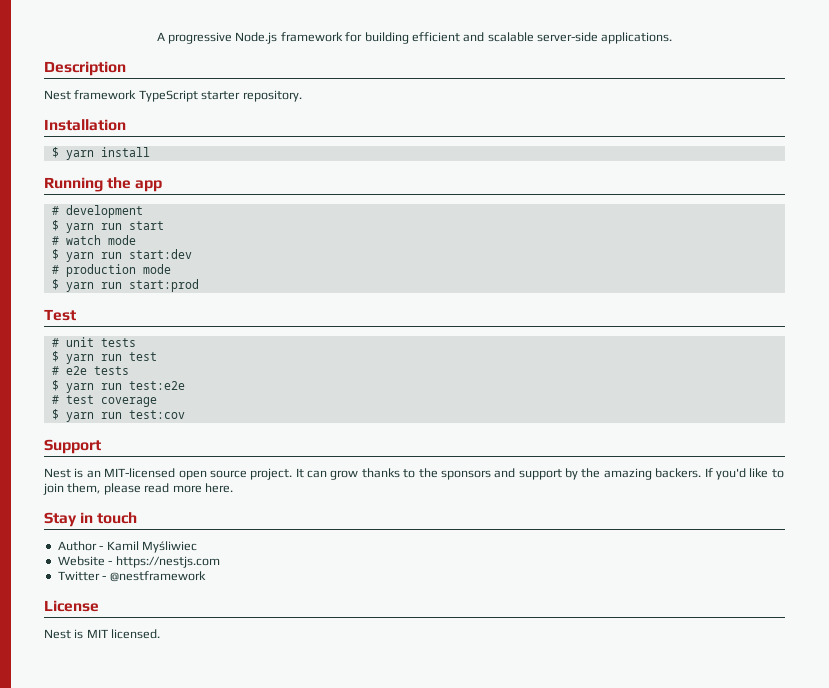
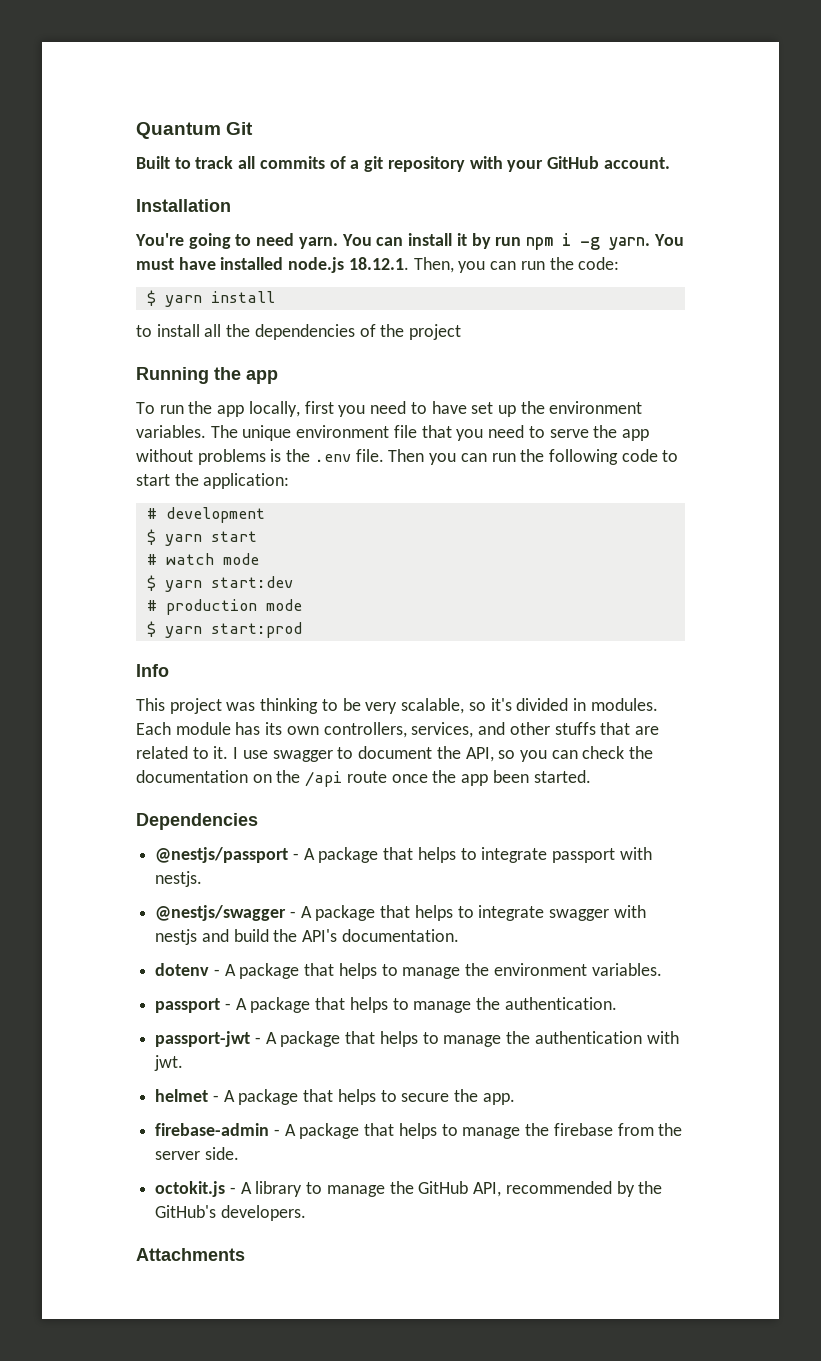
- A progressive Node.js framework for building efficient and scalable server-side applications.
- Description
- Nest framework TypeScript starter repository.
+ Quantum Git
+ Built to track all commits of a git repository with your GitHub account.
  Installation
+ You're going to need yarn. You can install it by run npm i -g yarn. You must have installed node.js 18.12.1. Then, you can run the code:
  $ yarn install
+ to install all the dependencies of the project
  Running the app
+ To run the app locally, first you need to have set up the environment variables. The unique environment file that you need to serve the app without problems is the .env file. Then you can run the following code to start the application:
- $ yarn run start
+ $ yarn start
- $ yarn run start:dev
+ $ yarn start:dev
- $ yarn run start:prod
+ $ yarn start:prod
- Test
- # unit tests
- $ yarn run test
- # e2e tests
- $ yarn run test:e2e
- # test coverage
- $ yarn run test:cov
- Support
- Nest is an MIT-licensed open source project. It can grow thanks to the sponsors and support by the amazing backers. If you'd like to join them, please read more here.
- Stay in touch
- Author - Kamil Myśliwiec
- Website - https://nestjs.com
- Twitter - @nestframework
- License
- Nest is MIT licensed.
+ Info
+ This project was thinking to be very scalable, so it's divided in modules. Each module has its own controllers, services, and other stuffs that are related to it. I use swagger to document the API, so you can check the documentation on the /api route once the app been started.
+ Dependencies
+ @nestjs/passport - A package that helps to integrate passport with nestjs.
+ @nestjs/swagger - A package that helps to integrate swagger with nestjs and build the API's documentation.
+ dotenv - A package that helps to manage the environment variables.
+ passport - A package that helps to manage the authentication.
+ passport-jwt - A package that helps to manage the authentication with jwt.
+ helmet - A package that helps to secure the app.
+ firebase-admin - A package that helps to manage the firebase from the server side.
+ octokit.js - A library to manage the GitHub API, recommended by the GitHub's developers.
+ Attachments

